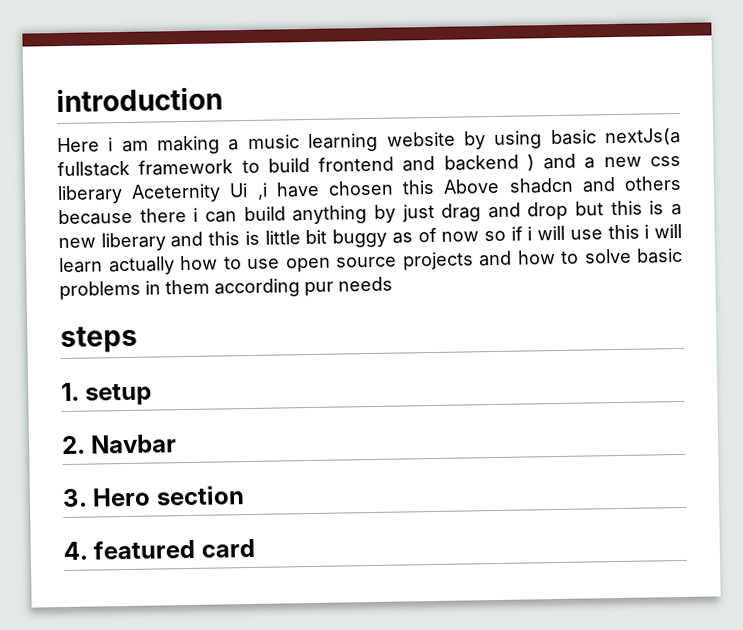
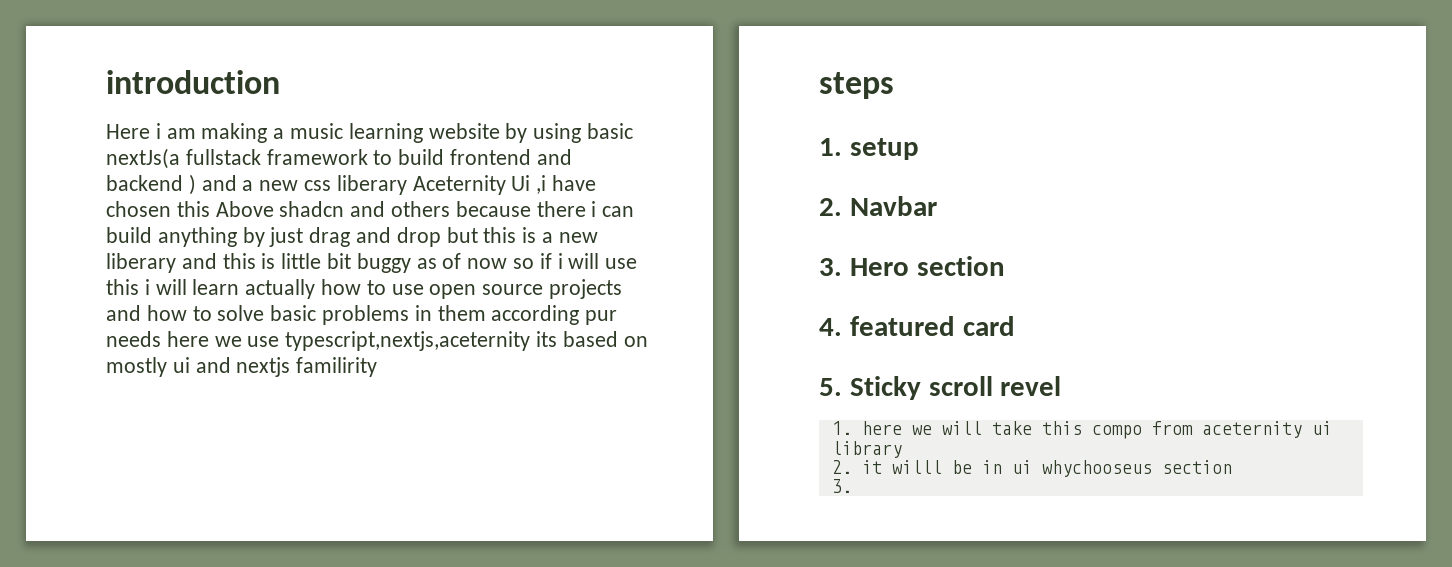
- Here i am making a music learning website by using basic nextJs(a fullstack framework to build frontend and backend ) and a new css liberary Aceternity Ui ,i have chosen this Above shadcn and others because there i can build anything by just drag and drop but this is a new liberary and this is little bit buggy as of now so if i will use this i will learn actually how to use open source projects and how to solve basic problems in them according pur needs
+ Here i am making a music learning website by using basic nextJs(a fullstack framework to build frontend and backend ) and a new css liberary Aceternity Ui ,i have chosen this Above shadcn and others because there i can build anything by just drag and drop but this is a new liberary and this is little bit buggy as of now so if i will use this i will learn actually how to use open source projects and how to solve basic problems in them according pur needs here we use typescript,nextjs,aceternity its based on mostly ui and nextjs familirity
+ 5. Sticky scroll revel
+ 1. here we will take this compo from aceternity ui library
+ 2. it willl be in ui whychooseus section
+ 3.

